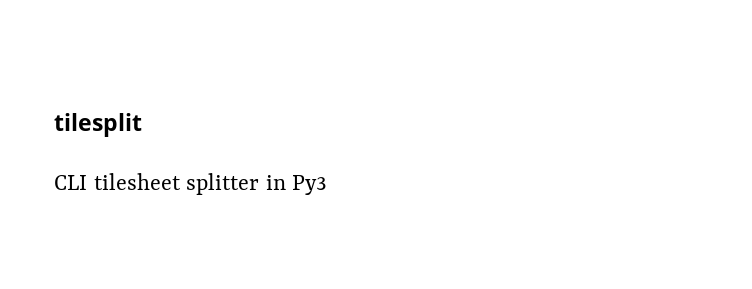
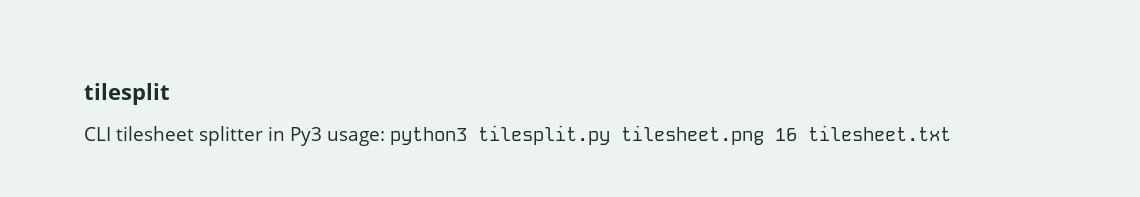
- CLI tilesheet splitter in Py3
+ CLI tilesheet splitter in Py3 usage: python3 tilesplit.py tilesheet.png 16 tilesheet.txt

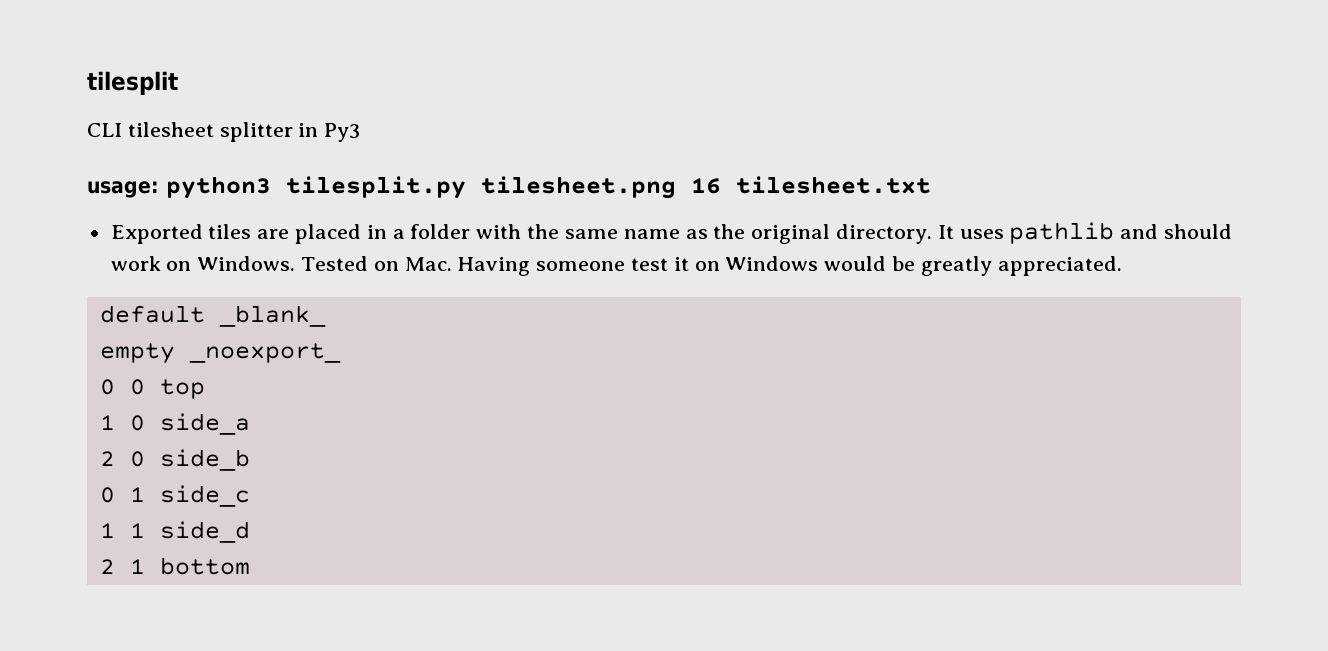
- CLI tilesheet splitter in Py3 usage: python3 tilesplit.py tilesheet.png 16 tilesheet.txt
+ CLI tilesheet splitter in Py3
+ usage: python3 tilesplit.py tilesheet.png 16 tilesheet.txt
+ Exported tiles are placed in a folder with the same name as the original directory. It uses pathlib and should work on Windows. Tested on Mac. Having someone test it on Windows would be greatly appreciated.
+ default _blank_
+ empty _noexport_
+ 0 0 top
+ 1 0 side_a
+ 2 0 side_b
+ 0 1 side_c
+ 1 1 side_d
+ 2 1 bottom

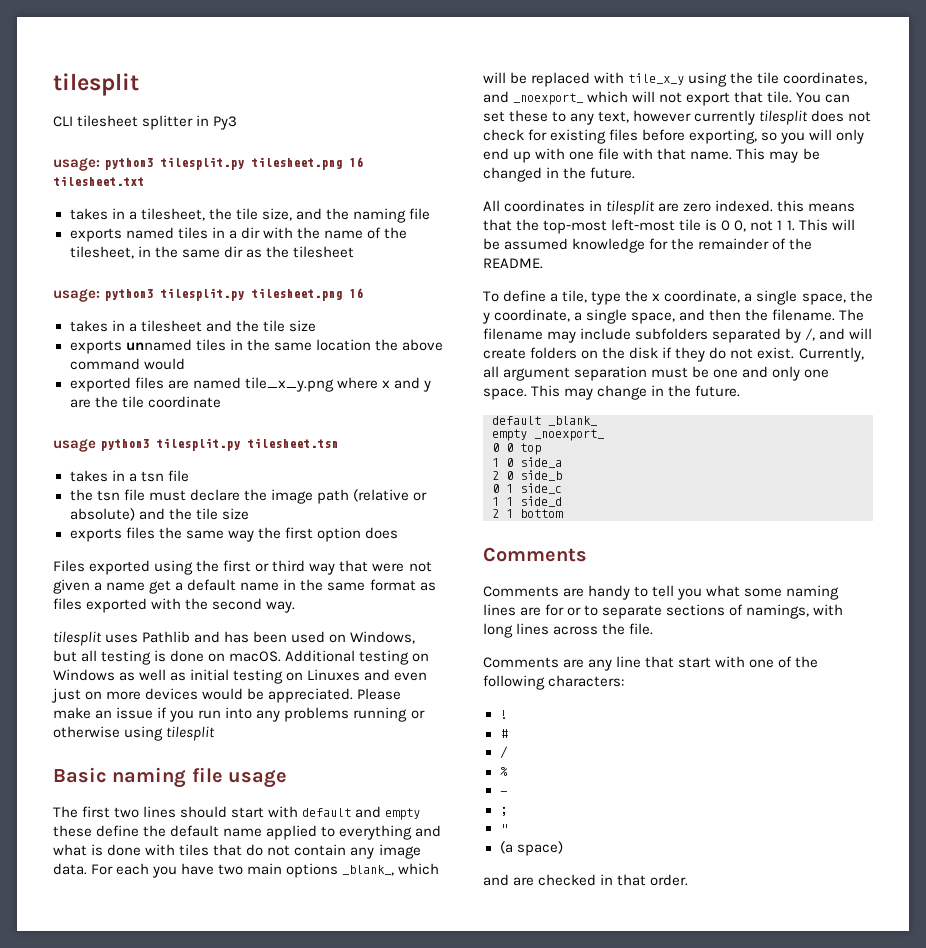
- Exported tiles are placed in a folder with the same name as the original directory. It uses pathlib and should work on Windows. Tested on Mac. Having someone test it on Windows would be greatly appreciated.
+ takes in a tilesheet, the tile size, and the naming file
+ exports named tiles in a dir with the name of the tilesheet, in the same dir as the tilesheet
+ usage: python3 tilesplit.py tilesheet.png 16
+ takes in a tilesheet and the tile size
+ exports unnamed tiles in the same location the above command would
+ exported files are named tile_x_y.png where x and y are the tile coordinate
+ usage python3 tilesplit.py tilesheet.tsn
+ takes in a tsn file
+ the tsn file must declare the image path (relative or absolute) and the tile size
+ exports files the same way the first option does
+ Files exported using the first or third way that were not given a name get a default name in the same format as files exported with the second way.
+ tilesplit uses Pathlib and has been used on Windows, but all testing is done on macOS. Additional testing on Windows as well as initial testing on Linuxes and even just on more devices would be appreciated. Please make an issue if you run into any problems running or otherwise using tilesplit
+ Basic naming file usage
+ The first two lines should start with default and empty these define the default name applied to everything and what is done with tiles that do not contain any image data. For each you have two main options _blank_, which will be replaced with tile_x_y using the tile coordinates, and _noexport_ which will not export that tile. You can set these to any text, however currently tilesplit does not check for existing files before exporting, so you will only end up with one file with that name. This may be changed in the future.
+ All coordinates in tilesplit are zero indexed. this means that the top-most left-most tile is 0 0, not 1 1. This will be assumed knowledge for the remainder of the README.
+ To define a tile, type the x coordinate, a single space, the y coordinate, a single space, and then the filename. The filename may include subfolders separated by /, and will create folders on the disk if they do not exist. Currently, all argument separation must be one and only one space. This may change in the future.
  2 1 bottom
+ Comments
+ Comments are handy to tell you what some naming lines are for or to separate sections of namings, with long lines across the file.
+ Comments are any line that start with one of the following characters:
+ !
+ #
+ /
+ %
+ -
+ ;
+ "
+ (a space)
+ and are checked in that order.

